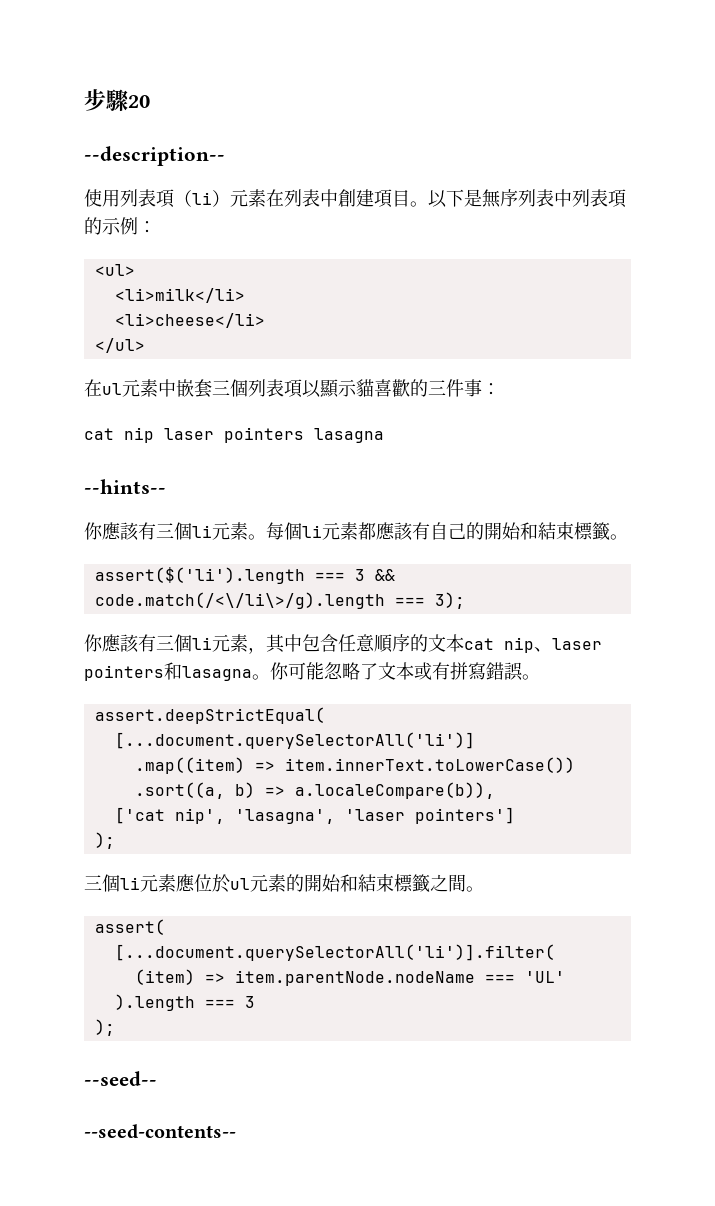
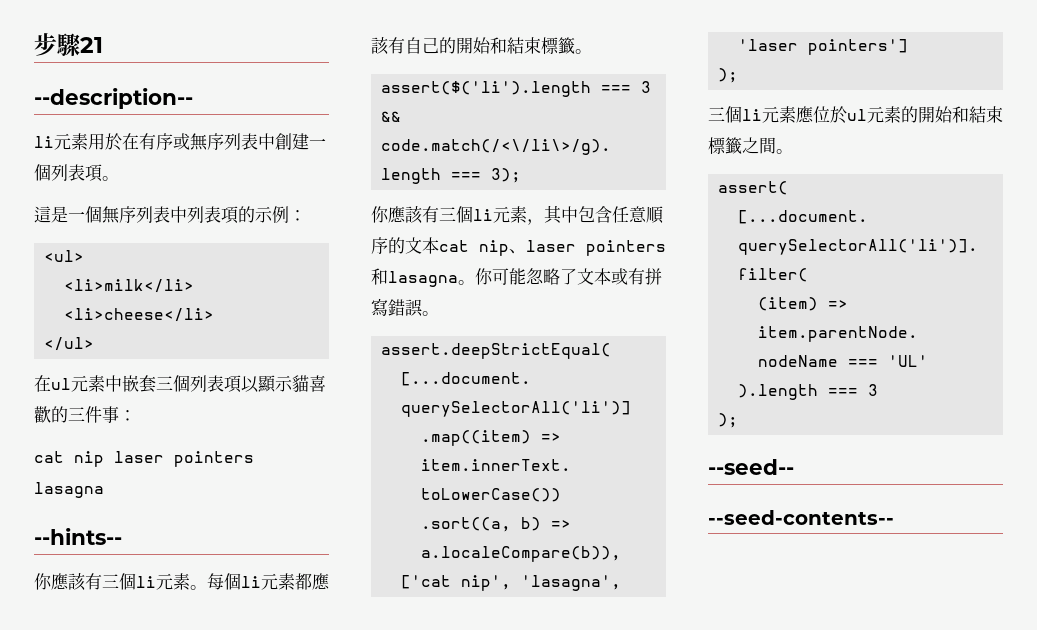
- 步驟20
+ 步驟21
- 使用列表項（li）元素在列表中創建項目。以下是無序列表中列表項的示例：
+ li元素用於在有序或無序列表中創建一個列表項。
+ 這是一個無序列表中列表項的示例：

